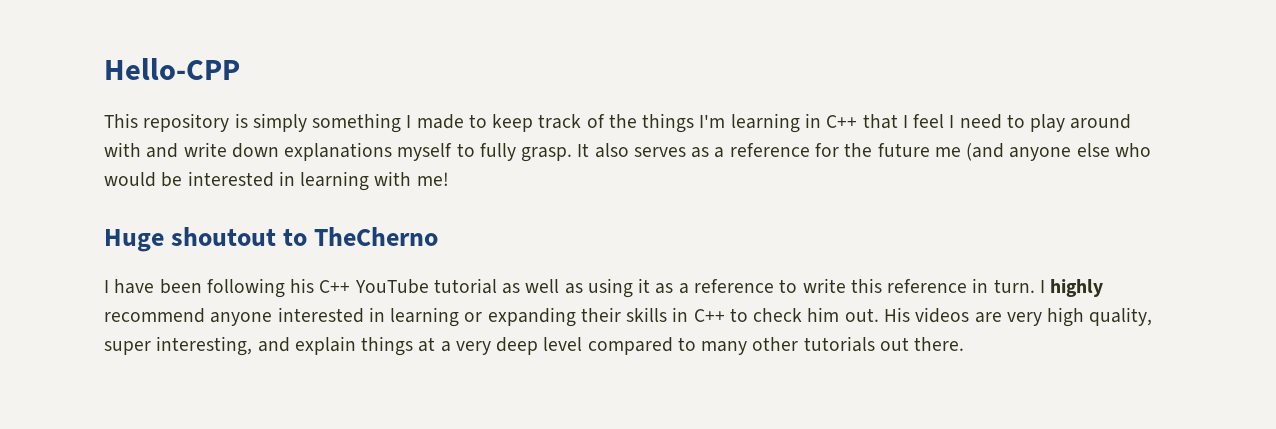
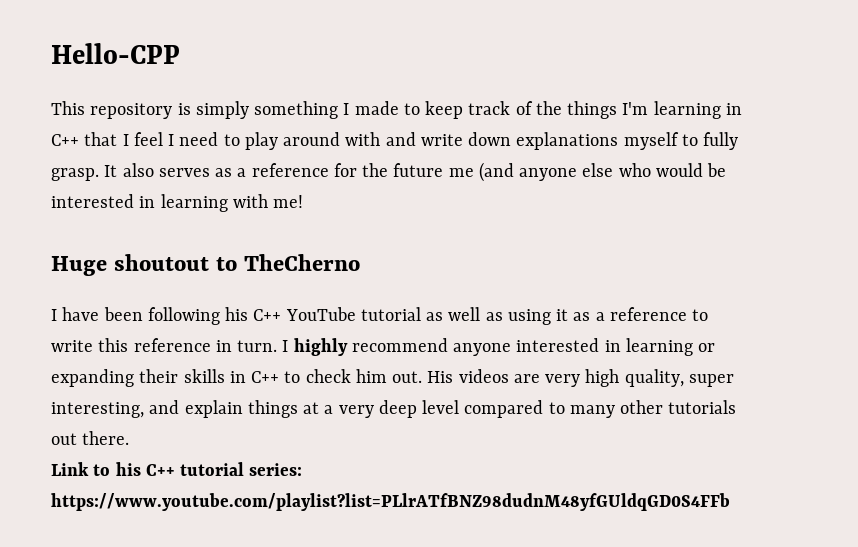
+ Link to his C++ tutorial series: https://www.youtube.com/playlist?list=PLlrATfBNZ98dudnM48yfGUldqGD0S4FFb

